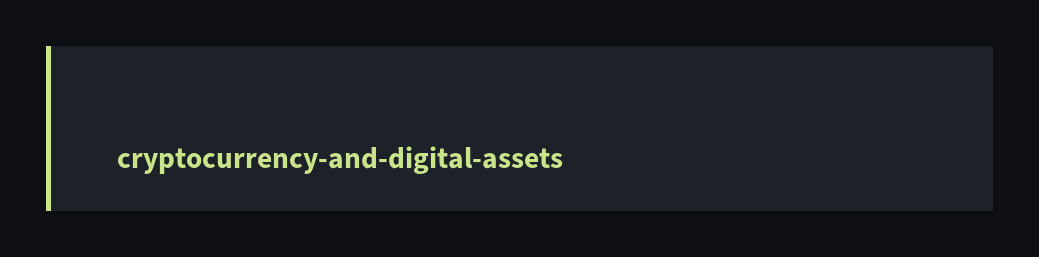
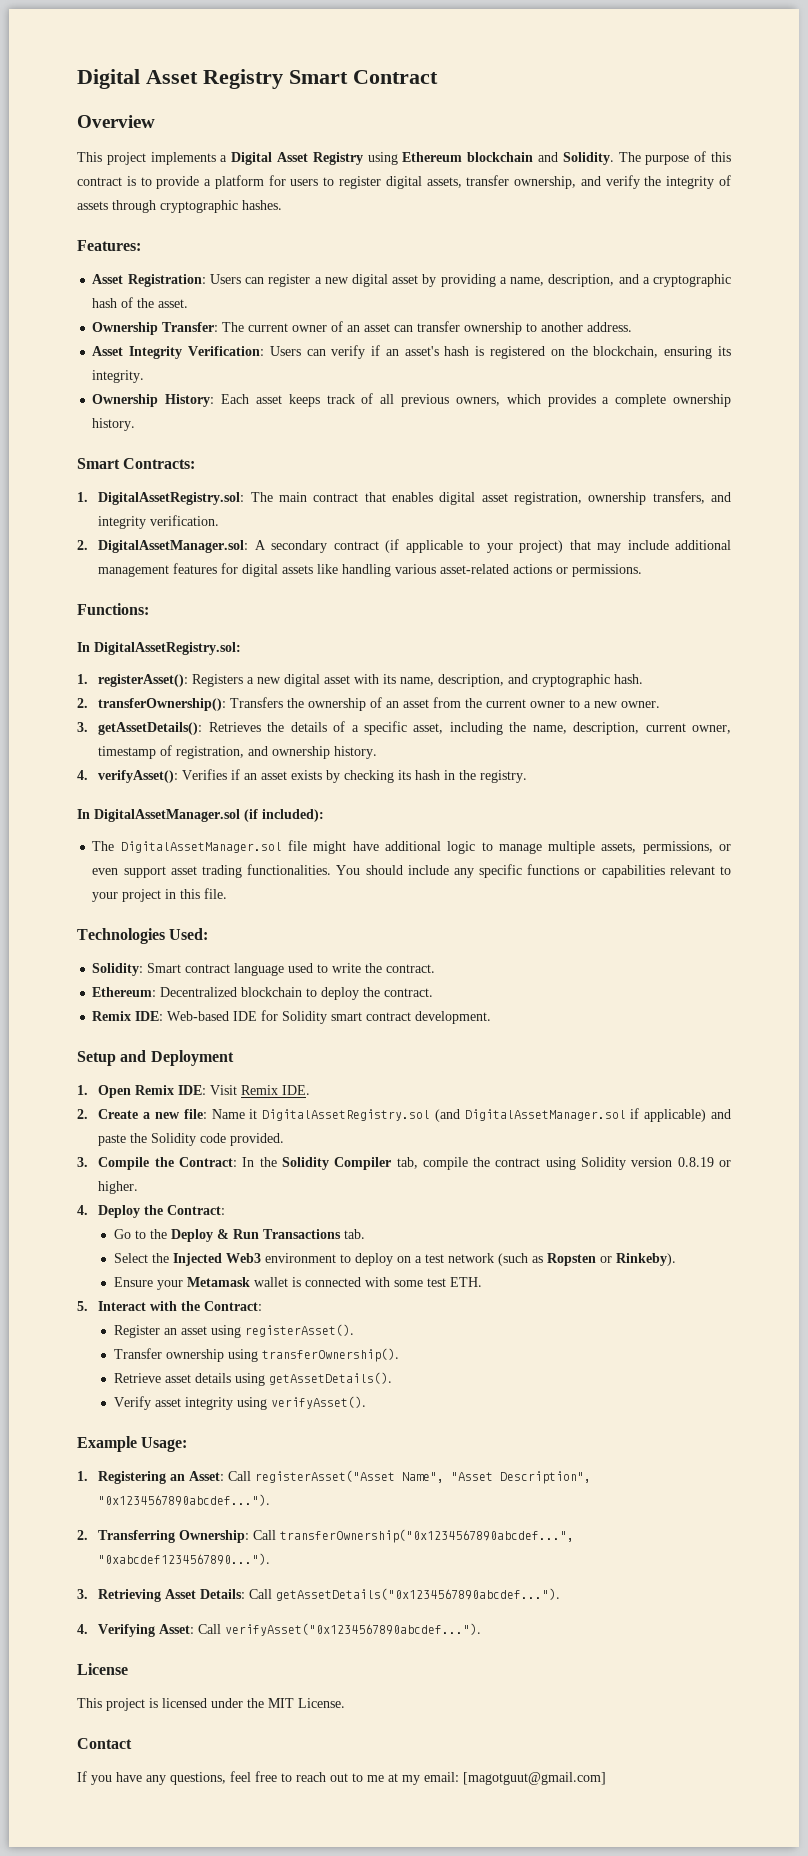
- cryptocurrency-and-digital-assets
+ Digital Asset Registry Smart Contract
+ Overview
+ This project implements a Digital Asset Registry using Ethereum blockchain and Solidity. The purpose of this contract is to provide a platform for users to register digital assets, transfer ownership, and verify the integrity of assets through cryptographic hashes.
+ Features:
+ Asset Registration: Users can register a new digital asset by providing a name, description, and a cryptographic hash of the asset.
+ Ownership Transfer: The current owner of an asset can transfer ownership to another address.
+ Asset Integrity Verification: Users can verify if an asset's hash is registered on the blockchain, ensuring its integrity.
+ Ownership History: Each asset keeps track of all previous owners, which provides a complete ownership history.
+ Smart Contracts:
+ 1. DigitalAssetRegistry.sol: The main contract that enables digital asset registration, ownership transfers, and integrity verification.
+ 2. DigitalAssetManager.sol: A secondary contract (if applicable to your project) that may include additional management features for digital assets like handling various asset-related actions or permissions.
+ Functions:
+ In DigitalAssetRegistry.sol:
+ 1. registerAsset(): Registers a new digital asset with its name, description, and cryptographic hash.
+ 2. transferOwnership(): Transfers the ownership of an asset from the current owner to a new owner.
+ 3. getAssetDetails(): Retrieves the details of a specific asset, including the name, description, current owner, timestamp of registration, and ownership history.
+ 4. verifyAsset(): Verifies if an asset exists by checking its hash in the registry.
+ In DigitalAssetManager.sol (if included):
+ The DigitalAssetManager.sol file might have additional logic to manage multiple assets, permissions, or even support asset trading functionalities. You should include any specific functions or capabilities relevant to your project in this file.
+ Technologies Used:
+ Solidity: Smart contract language used to write the contract.
+ Ethereum: Decentralized blockchain to deploy the contract.
+ Remix IDE: Web-based IDE for Solidity smart contract development.
+ Setup and Deployment
+ 1. Open Remix IDE: Visit Remix IDE.
+ 2. Create a new file: Name it DigitalAssetRegistry.sol (and DigitalAssetManager.sol if applicable) and paste the Solidity code provided.
+ 3. Compile the Contract: In the Solidity Compiler tab, compile the contract using Solidity version 0.8.19 or higher.
+ 4. Deploy the Contract:
+ Go to the Deploy & Run Transactions tab.
+ Select the Injected Web3 environment to deploy on a test network (such as Ropsten or Rinkeby).
+ Ensure your Metamask wallet is connected with some test ETH.
+ 5. Interact with the Contract:
+ Register an asset using registerAsset().
+ Transfer ownership using transferOwnership().
+ Retrieve asset details using getAssetDetails().
+ Verify asset integrity using verifyAsset().
+ Example Usage:
+ 1. Registering an Asset: Call registerAsset("Asset Name", "Asset Description", "0x1234567890abcdef...").
+ 2. Transferring Ownership: Call transferOwnership("0x1234567890abcdef...", "0xabcdef1234567890...").
+ 3. Retrieving Asset Details: Call getAssetDetails("0x1234567890abcdef...").
+ 4. Verifying Asset: Call verifyAsset("0x1234567890abcdef...").
+ License
+ This project is licensed under the MIT License.
+ Contact
+ If you have any questions, feel free to reach out to me at my email: [magotguut@gmail.com]

